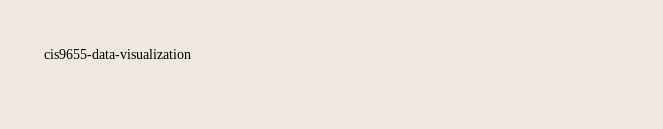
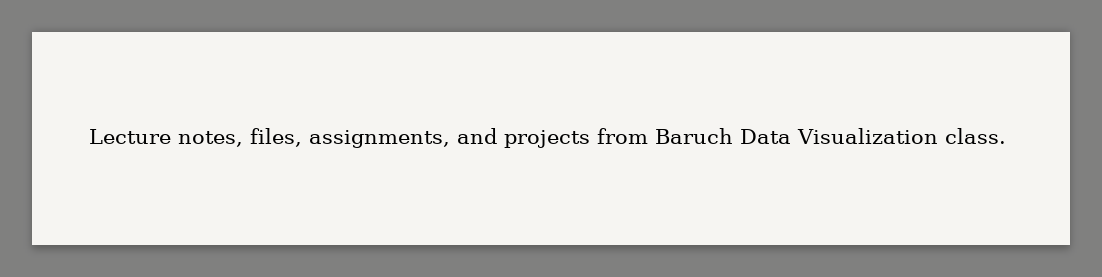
- cis9655-data-visualization
+ Lecture notes, files, assignments, and projects from Baruch Data Visualization class.

